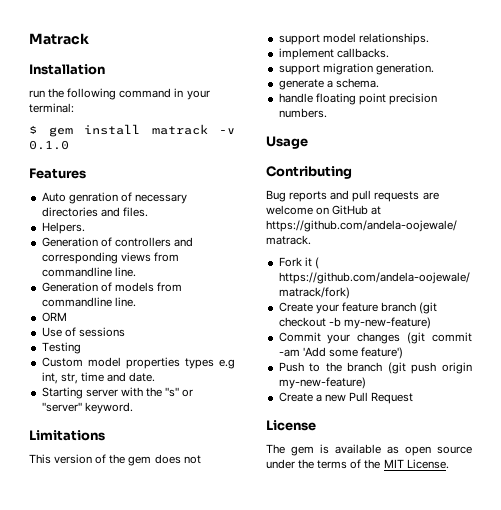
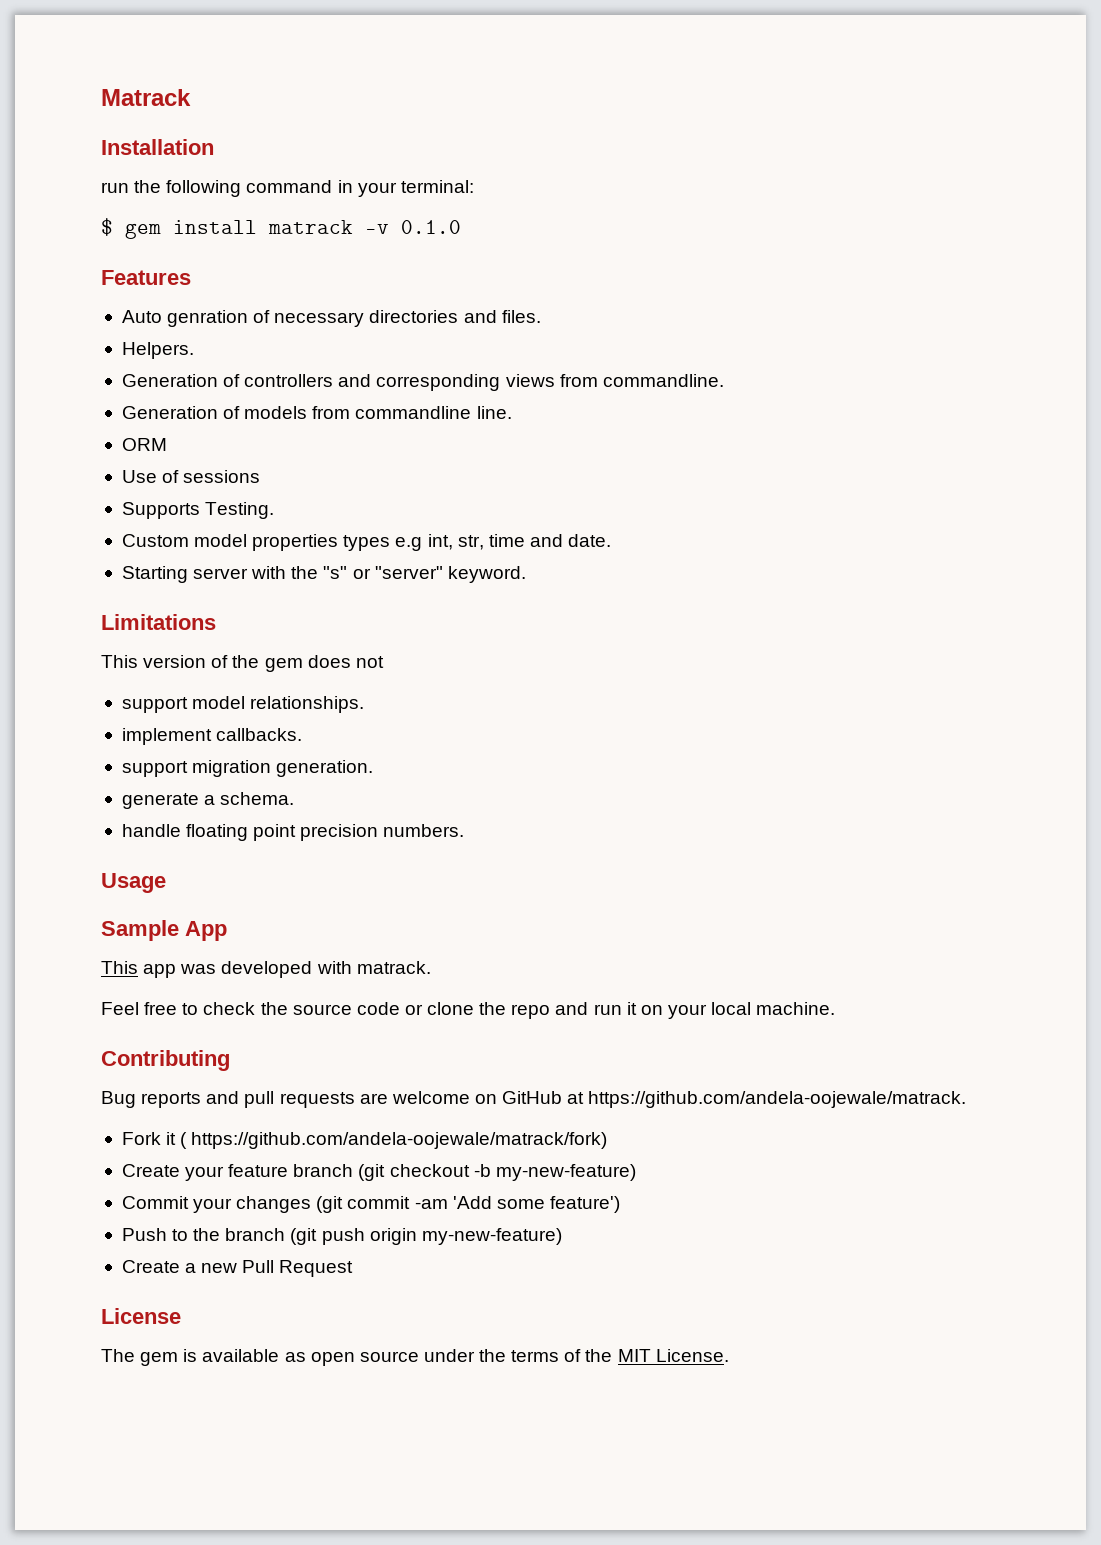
- Generation of controllers and corresponding views from commandline line.
+ Generation of controllers and corresponding views from commandline.
- Testing
+ Supports Testing.
+ Sample App
+ This app was developed with matrack.
+ Feel free to check the source code or clone the repo and run it on your local machine.

